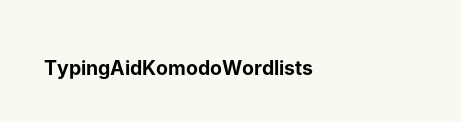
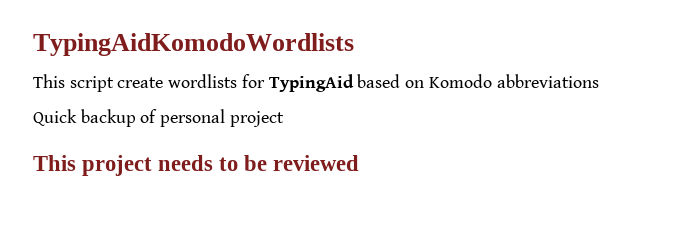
+ This script create wordlists for TypingAid based on Komodo abbreviations
+ Quick backup of personal project
+ This project needs to be reviewed

